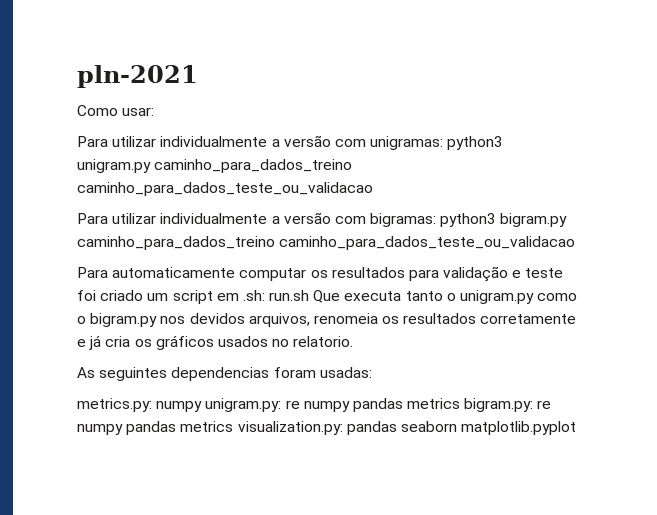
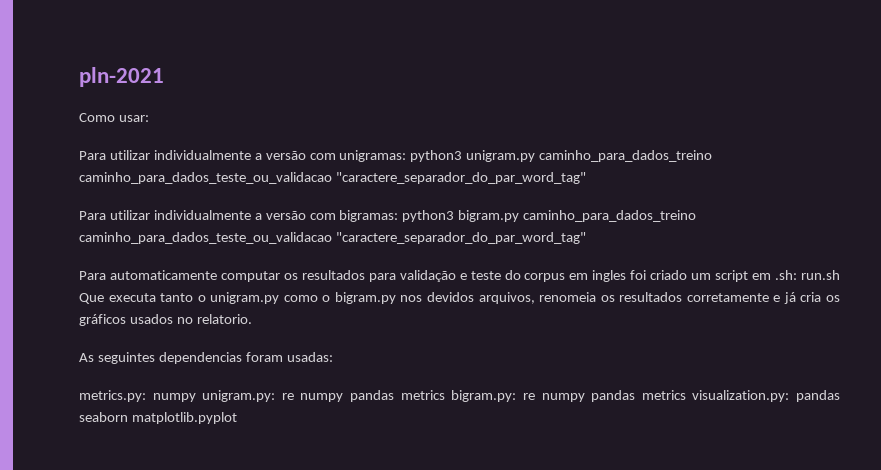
- Para utilizar individualmente a versão com unigramas: python3 unigram.py caminho_para_dados_treino caminho_para_dados_teste_ou_validacao
+ Para utilizar individualmente a versão com unigramas: python3 unigram.py caminho_para_dados_treino caminho_para_dados_teste_ou_validacao "caractere_separador_do_par_word_tag"
- Para utilizar individualmente a versão com bigramas: python3 bigram.py caminho_para_dados_treino caminho_para_dados_teste_ou_validacao
+ Para utilizar individualmente a versão com bigramas: python3 bigram.py caminho_para_dados_treino caminho_para_dados_teste_ou_validacao "caractere_separador_do_par_word_tag"
- Para automaticamente computar os resultados para validação e teste foi criado um script em .sh: run.sh Que executa tanto o unigram.py como o bigram.py nos devidos arquivos, renomeia os resultados corretamente e já cria os gráficos usados no relatorio.
+ Para automaticamente computar os resultados para validação e teste do corpus em ingles foi criado um script em .sh: run.sh Que executa tanto o unigram.py como o bigram.py nos devidos arquivos, renomeia os resultados corretamente e já cria os gráficos usados no relatorio.

